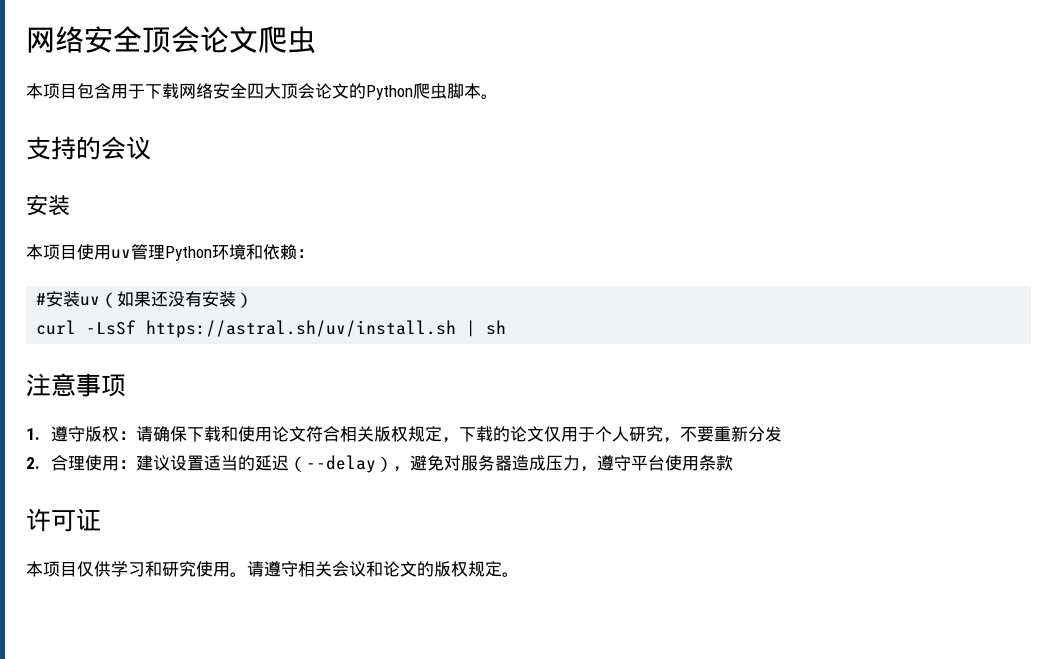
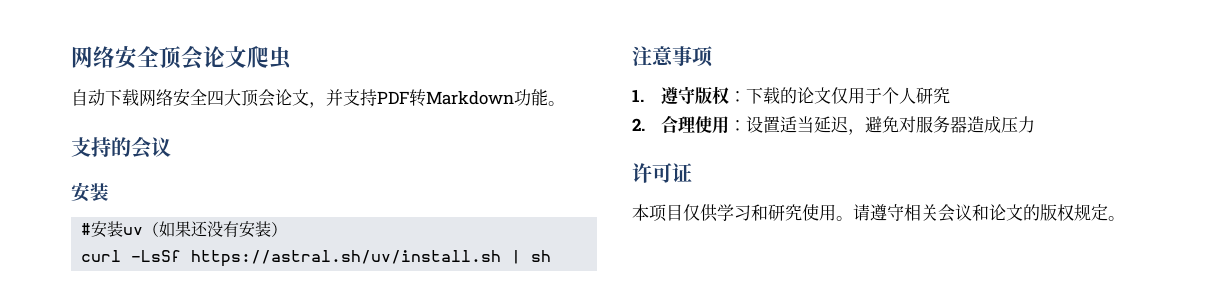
- 本项目包含用于下载网络安全四大顶会论文的Python爬虫脚本。
+ 自动下载网络安全四大顶会论文，并支持PDF转Markdown功能。
- 本项目使用uv管理Python环境和依赖：
- 1.遵守版权：请确保下载和使用论文符合相关版权规定，下载的论文仅用于个人研究，不要重新分发
+ 1.遵守版权：下载的论文仅用于个人研究
- 2.合理使用：建议设置适当的延迟（--delay），避免对服务器造成压力，遵守平台使用条款
+ 2.合理使用：设置适当延迟，避免对服务器造成压力

